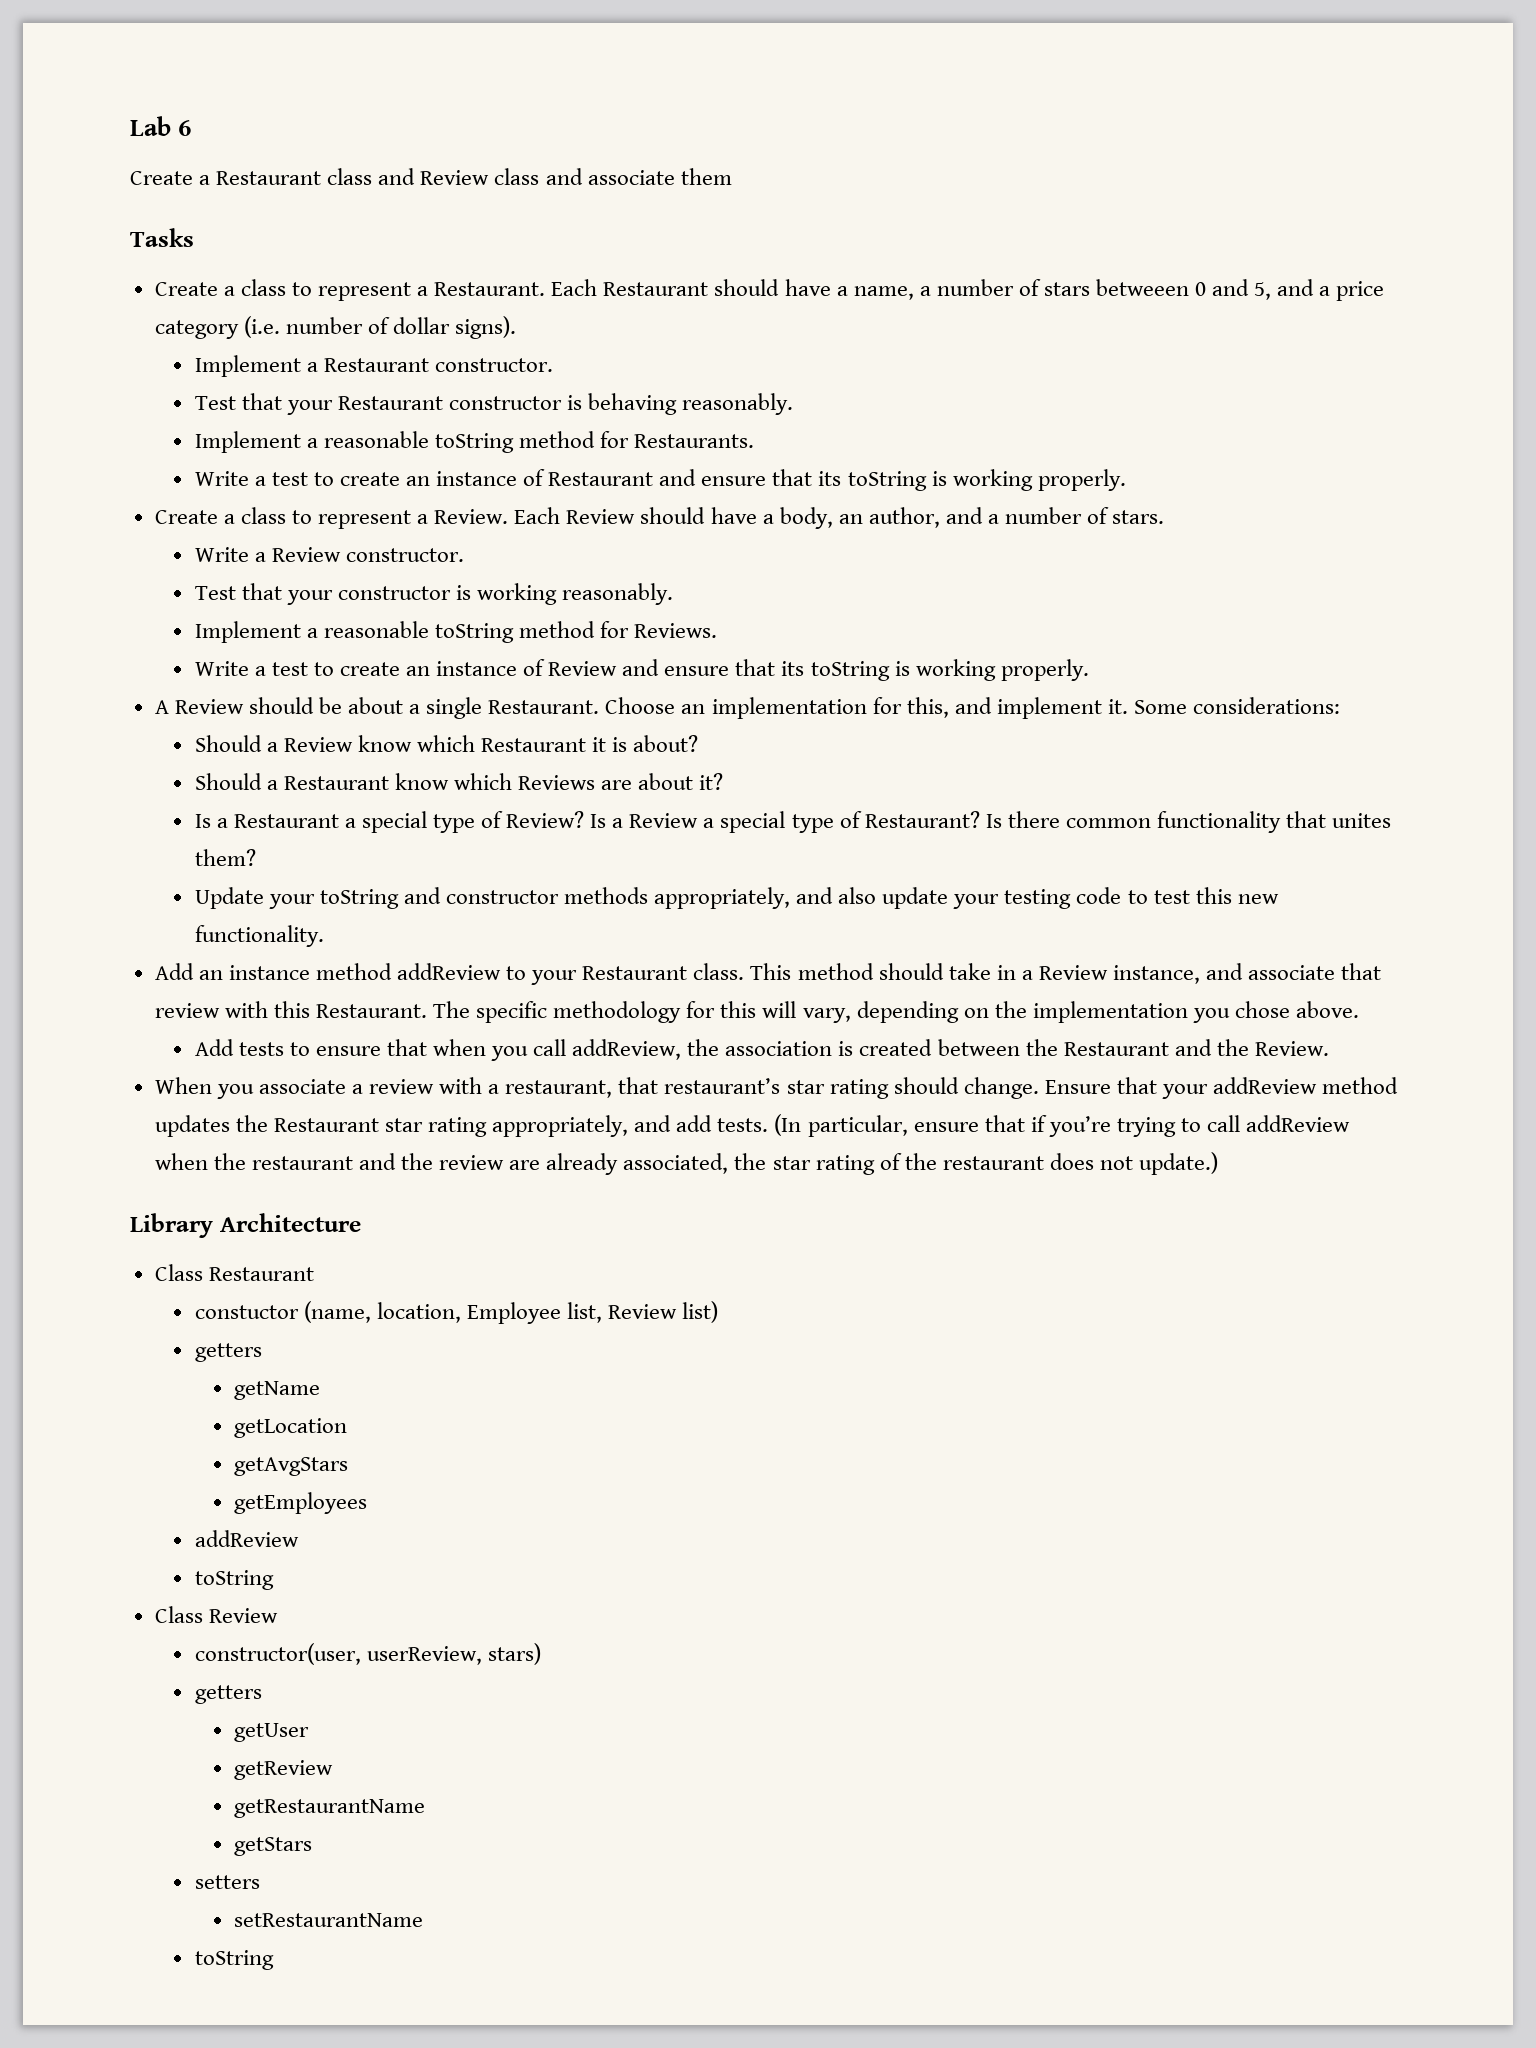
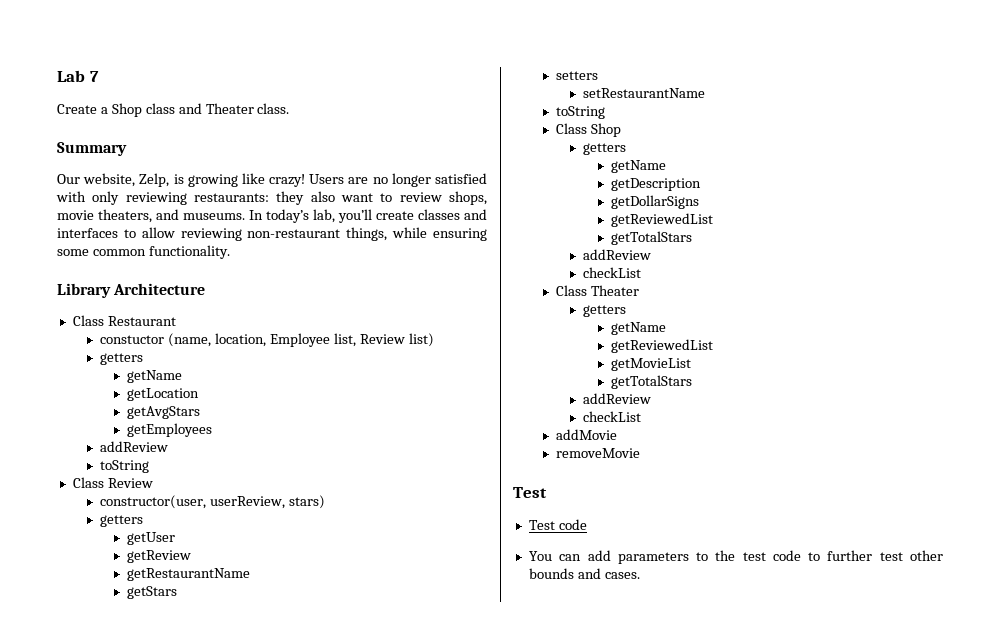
- Lab 6
- Create a Restaurant class and Review class and associate them
- Tasks
- Create a class to represent a Restaurant. Each Restaurant should have a name, a number of stars betweeen 0 and 5, and a price category (i.e. number of dollar signs).
- Implement a Restaurant constructor.
- Test that your Restaurant constructor is behaving reasonably.
- Implement a reasonable toString method for Restaurants.
- Write a test to create an instance of Restaurant and ensure that its toString is working properly.
- Create a class to represent a Review. Each Review should have a body, an author, and a number of stars.
- Write a Review constructor.
- Test that your constructor is working reasonably.
- Implement a reasonable toString method for Reviews.
- Write a test to create an instance of Review and ensure that its toString is working properly.
- A Review should be about a single Restaurant. Choose an implementation for this, and implement it. Some considerations:
- Should a Review know which Restaurant it is about?
- Should a Restaurant know which Reviews are about it?
- Is a Restaurant a special type of Review? Is a Review a special type of Restaurant? Is there common functionality that unites them?
- Update your toString and constructor methods appropriately, and also update your testing code to test this new functionality.
- Add an instance method addReview to your Restaurant class. This method should take in a Review instance, and associate that review with this Restaurant. The specific methodology for this will vary, depending on the implementation you chose above.
- Add tests to ensure that when you call addReview, the association is created between the Restaurant and the Review.
- When you associate a review with a restaurant, that restaurant’s star rating should change. Ensure that your addReview method updates the Restaurant star rating appropriately, and add tests. (In particular, ensure that if you’re trying to call addReview when the restaurant and the review are already associated, the star rating of the restaurant does not update.)
+ Lab 7
+ Create a Shop class and Theater class.
+ Summary
+ Our website, Zelp, is growing like crazy! Users are no longer satisfied with only reviewing restaurants: they also want to review shops, movie theaters, and museums. In today’s lab, you’ll create classes and interfaces to allow reviewing non-restaurant things, while ensuring some common functionality.
+ Class Shop
+ getters
+ getName
+ getDescription
+ getDollarSigns
+ getReviewedList
+ getTotalStars
+ addReview
+ checkList
+ Class Theater
+ getters
+ getName
+ getReviewedList
+ getMovieList
+ getTotalStars
+ addReview
+ checkList
+ addMovie
+ removeMovie
+ Test
+ Test code
+ You can add parameters to the test code to further test other bounds and cases.

